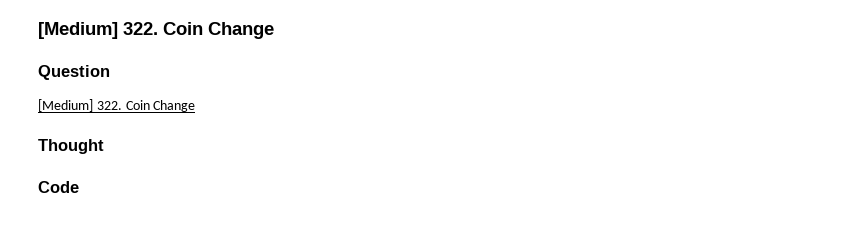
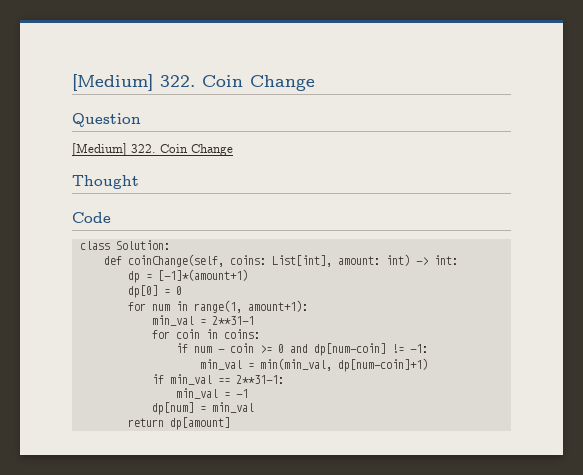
+ class Solution:
+ def coinChange(self, coins: List[int], amount: int) -> int:
+ dp = [-1]*(amount+1)
+ dp[0] = 0
+ for num in range(1, amount+1):
+ min_val = 2**31-1
+ for coin in coins:
+ if num - coin >= 0 and dp[num-coin] != -1:
+ min_val = min(min_val, dp[num-coin]+1)
+ if min_val == 2**31-1:
+ min_val = -1
+ dp[num] = min_val
+ return dp[amount]

